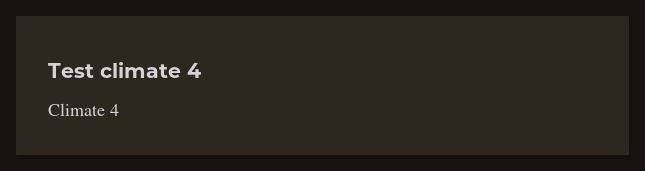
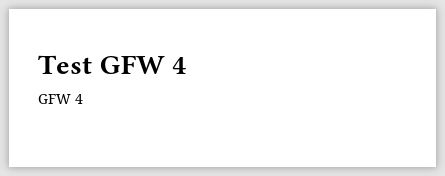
- Test climate 4
- Climate 4
+ Test GFW 4
+ GFW 4

